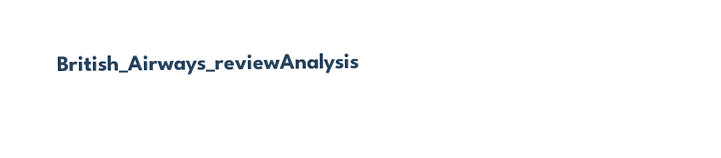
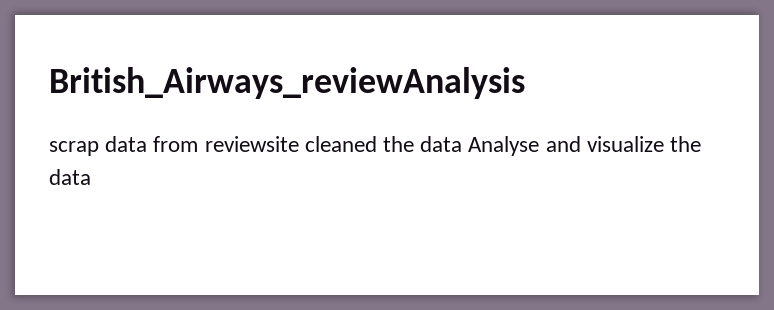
+ scrap data from reviewsite cleaned the data Analyse and visualize the data

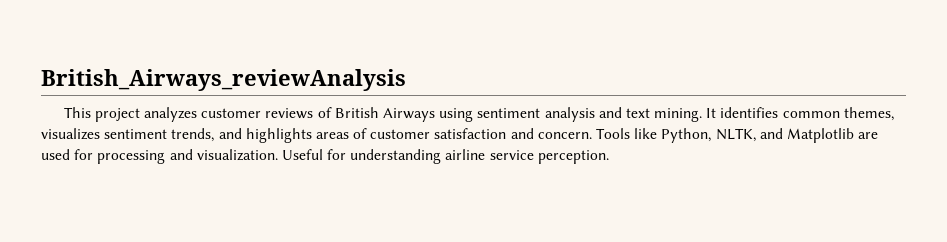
- scrap data from reviewsite cleaned the data Analyse and visualize the data
+ This project analyzes customer reviews of British Airways using sentiment analysis and text mining. It identifies common themes, visualizes sentiment trends, and highlights areas of customer satisfaction and concern. Tools like Python, NLTK, and Matplotlib are used for processing and visualization. Useful for understanding airline service perception.

